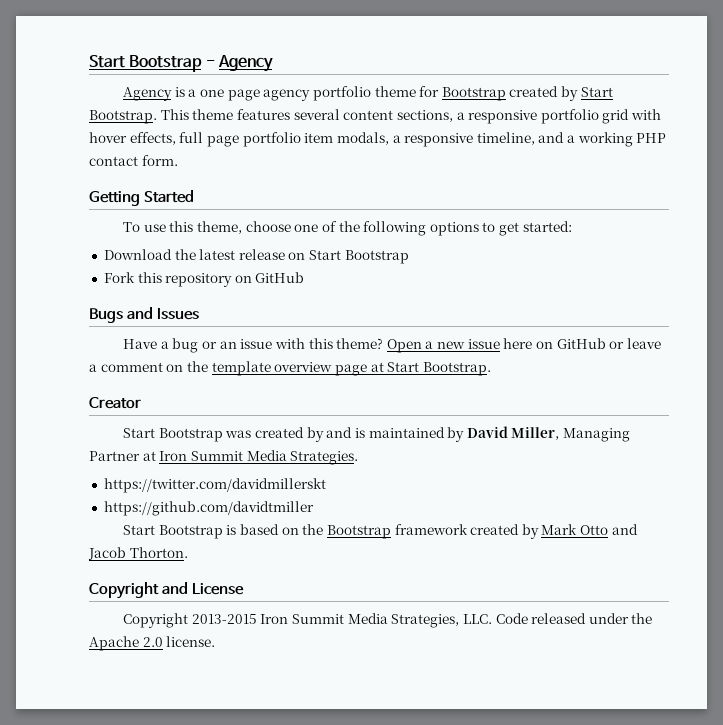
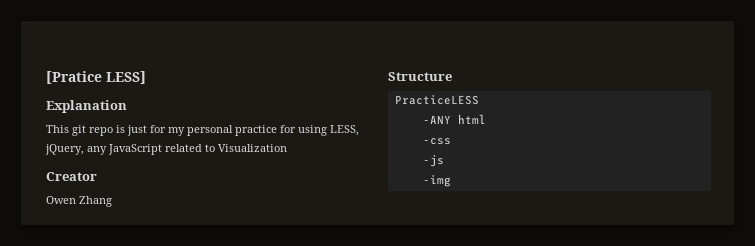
- Start Bootstrap - Agency
- Agency is a one page agency portfolio theme for Bootstrap created by Start Bootstrap. This theme features several content sections, a responsive portfolio grid with hover effects, full page portfolio item modals, a responsive timeline, and a working PHP contact form.
- Getting Started
- To use this theme, choose one of the following options to get started:
- Download the latest release on Start Bootstrap
- Fork this repository on GitHub
- Bugs and Issues
- Have a bug or an issue with this theme? Open a new issue here on GitHub or leave a comment on the template overview page at Start Bootstrap.
+ [Pratice LESS]
+ Explanation
+ This git repo is just for my personal practice for using LESS, jQuery, any JavaScript related to Visualization
  Creator
- Start Bootstrap was created by and is maintained by David Miller, Managing Partner at Iron Summit Media Strategies.
- https://twitter.com/davidmillerskt
- https://github.com/davidtmiller
- Start Bootstrap is based on the Bootstrap framework created by Mark Otto and Jacob Thorton.
- Copyright and License
- Copyright 2013-2015 Iron Summit Media Strategies, LLC. Code released under the Apache 2.0 license.
+ Owen Zhang
+ Structure
+ PracticeLESS
+ -ANY html
+ -css
+ -js
+ -img

